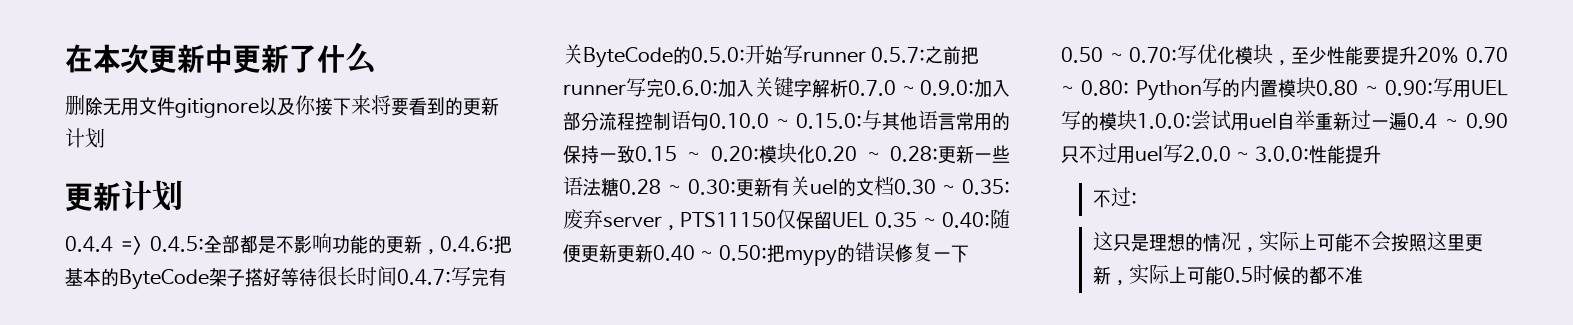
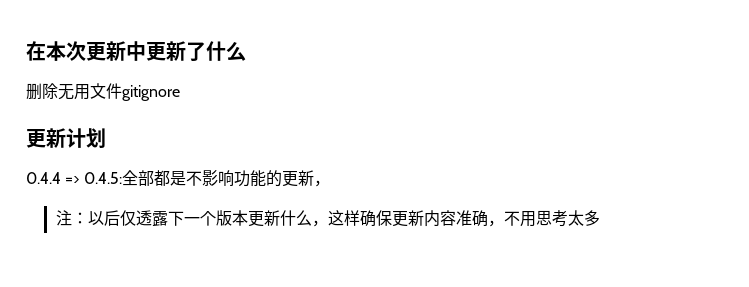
- 删除无用文件gitignore以及你接下来将要看到的更新计划
+ 删除无用文件gitignore
- 0.4.4 => 0.4.5:全部都是不影响功能的更新，0.4.6:把基本的ByteCode架子搭好等待很长时间0.4.7:写完有关ByteCode的0.5.0:开始写runner 0.5.7:之前把runner写完0.6.0:加入关键字解析0.7.0 ~ 0.9.0:加入部分流程控制语句0.10.0 ~ 0.15.0:与其他语言常用的保持一致0.15 ~ 0.20:模块化0.20 ~ 0.28:更新一些语法糖0.28 ~ 0.30:更新有关uel的文档0.30 ~ 0.35:废弃server，PTS11150仅保留UEL 0.35 ~ 0.40:随便更新更新0.40 ~ 0.50:把mypy的错误修复一下0.50 ~ 0.70:写优化模块，至少性能要提升20% 0.70 ~ 0.80: Python写的内置模块0.80 ~ 0.90:写用UEL写的模块1.0.0:尝试用uel自举重新过一遍0.4 ~ 0.90只不过用uel写2.0.0 ~ 3.0.0:性能提升
- 不过:
- 这只是理想的情况，实际上可能不会按照这里更新，实际上可能0.5时候的都不准
+ 0.4.4 => 0.4.5:全部都是不影响功能的更新，
+ 注：以后仅透露下一个版本更新什么，这样确保更新内容准确，不用思考太多

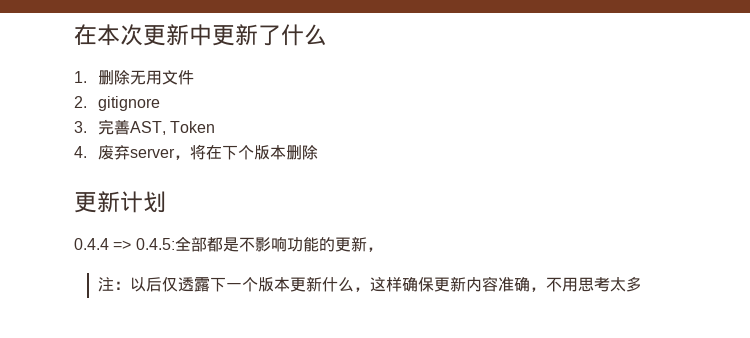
- 删除无用文件gitignore
+ 1.删除无用文件
+ 2. gitignore
+ 3.完善AST, Token
+ 4.废弃server，将在下个版本删除

